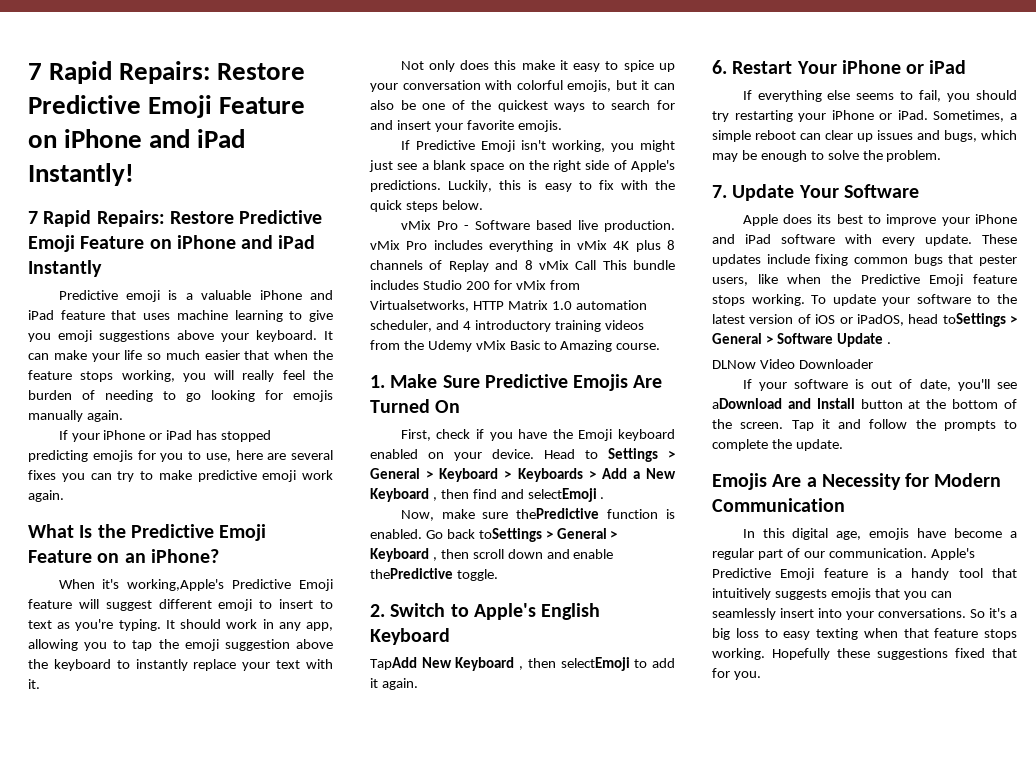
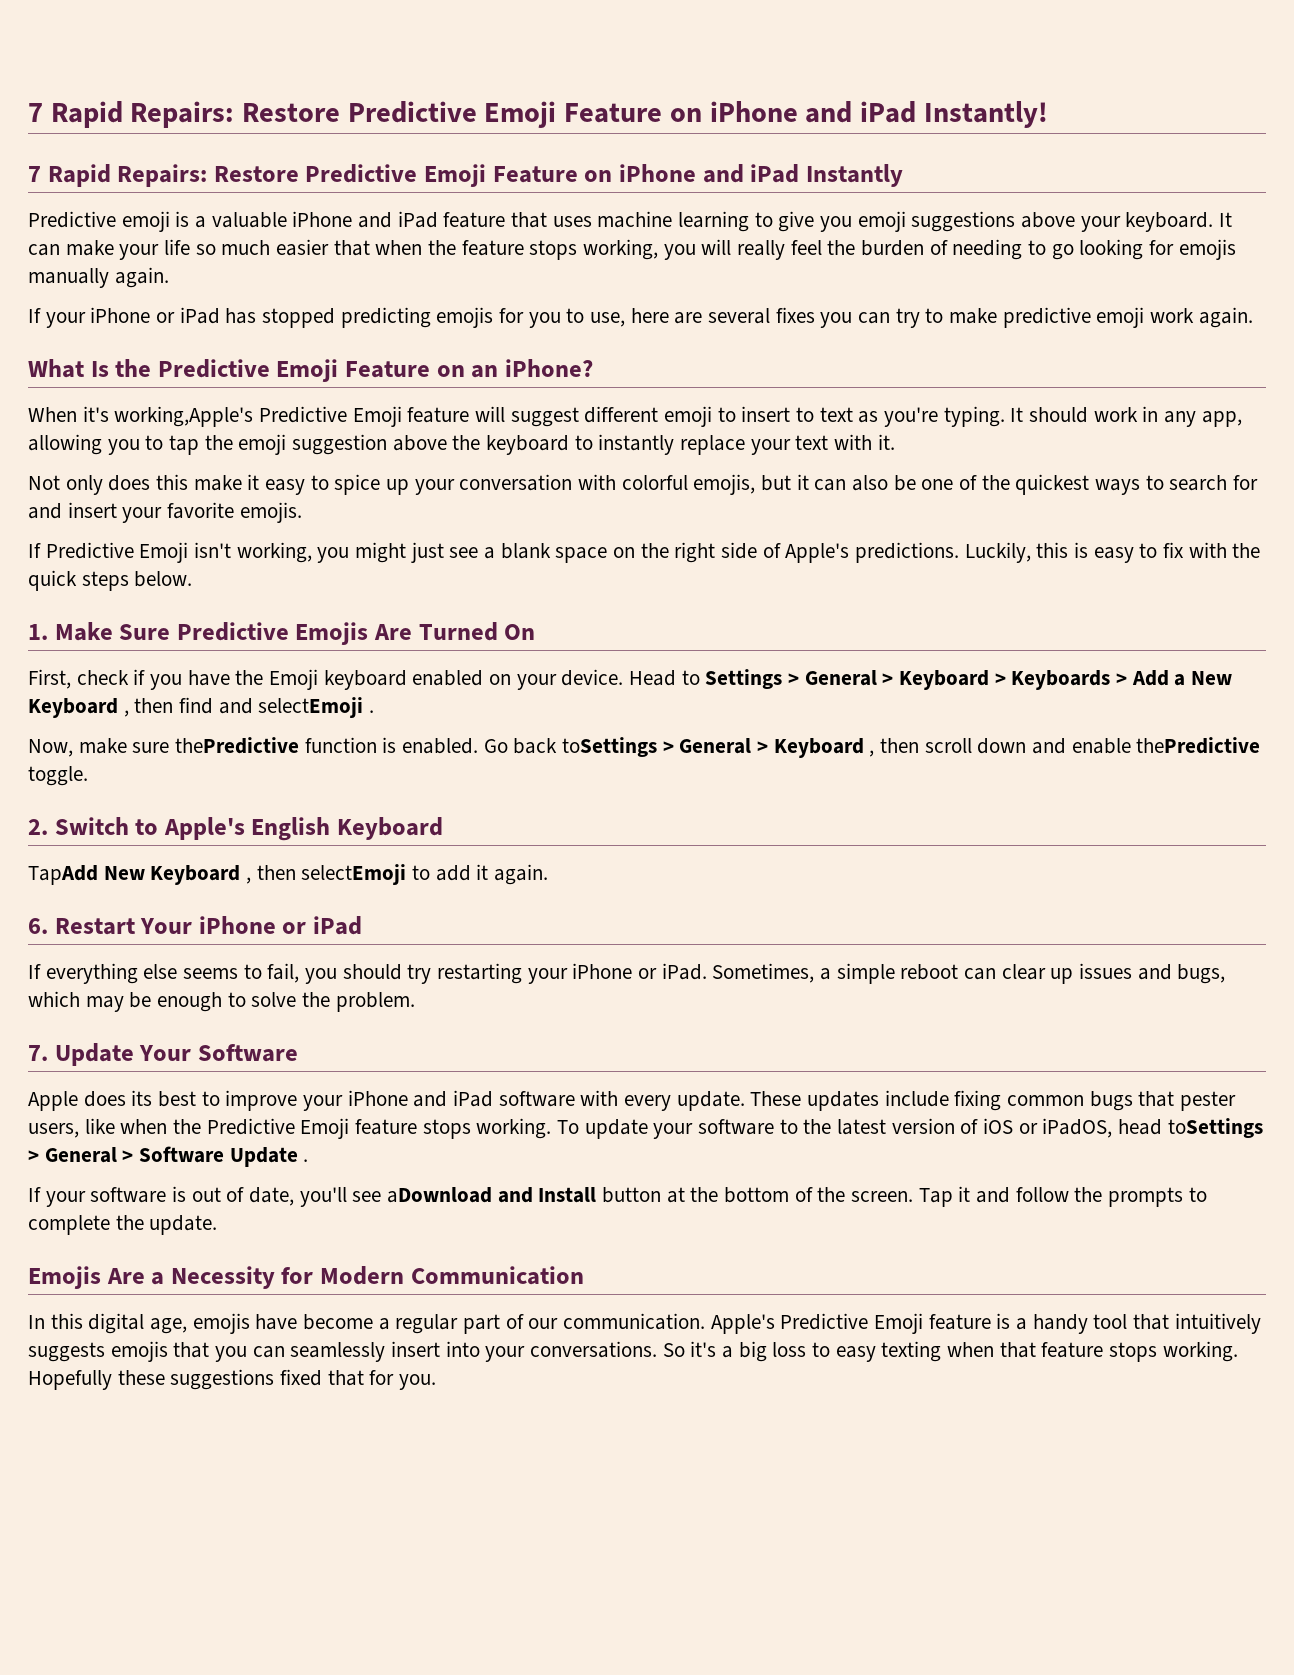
- vMix Pro - Software based live production. vMix Pro includes everything in vMix 4K plus 8 channels of Replay and 8 vMix Call This bundle includes Studio 200 for vMix from Virtualsetworks, HTTP Matrix 1.0 automation scheduler, and 4 introductory training videos from the Udemy vMix Basic to Amazing course.
- DLNow Video Downloader

